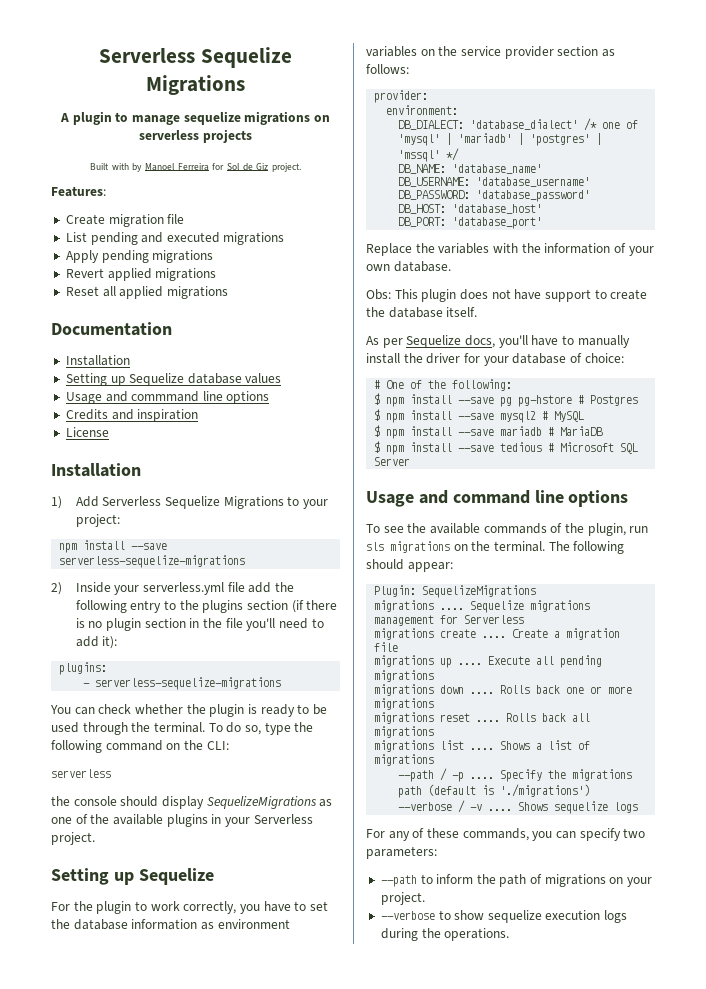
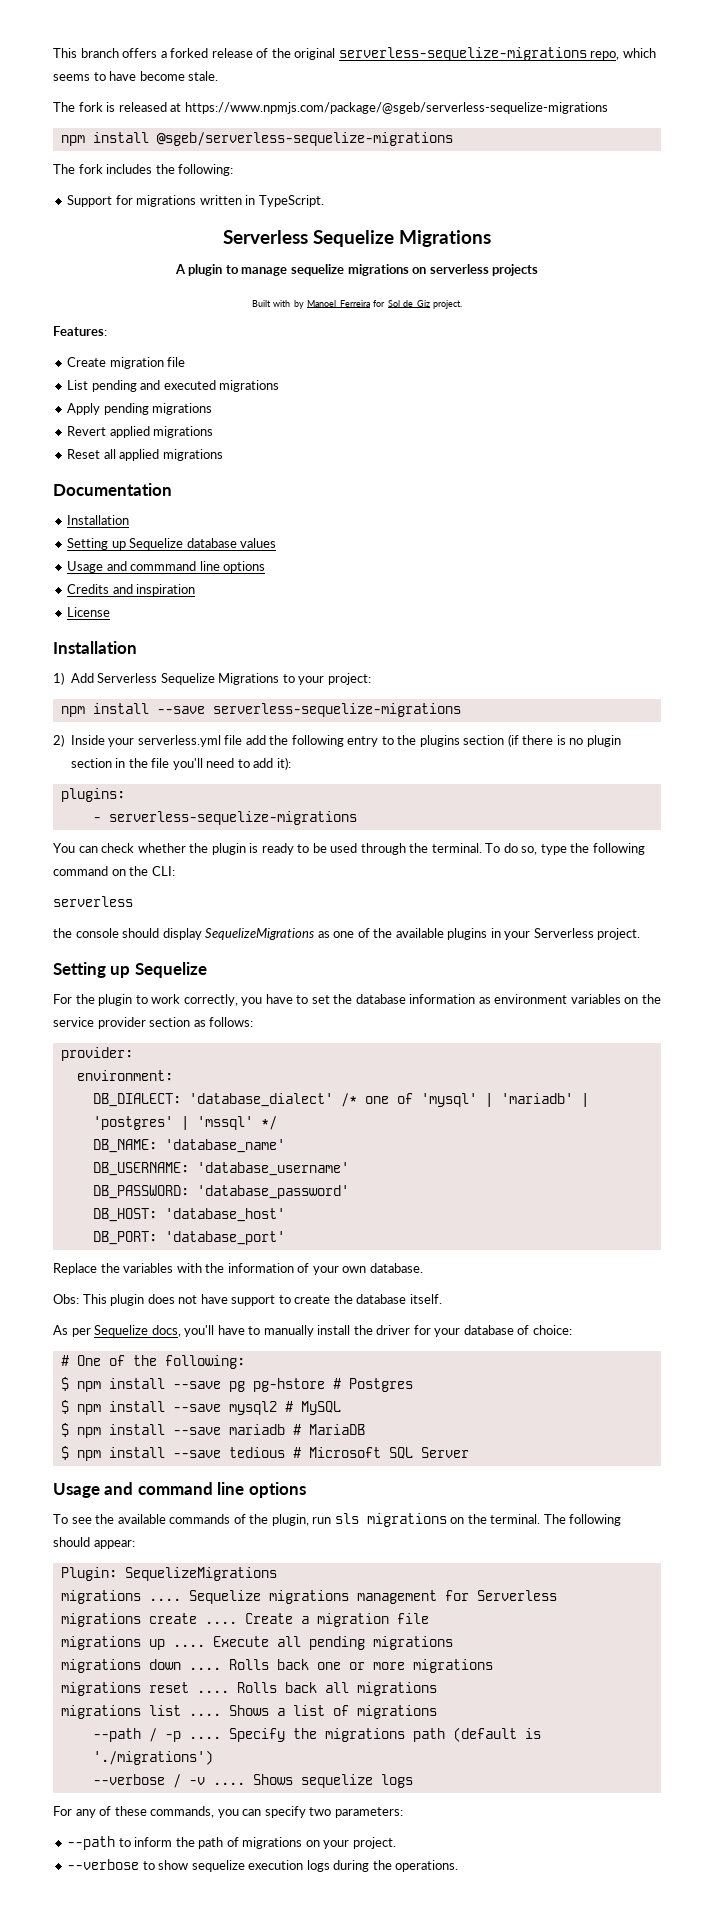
+ This branch offers a forked release of the original serverless-sequelize-migrations repo, which seems to have become stale.
+ The fork is released at https://www.npmjs.com/package/@sgeb/serverless-sequelize-migrations
+ npm install @sgeb/serverless-sequelize-migrations
+ The fork includes the following:
+ Support for migrations written in TypeScript.

